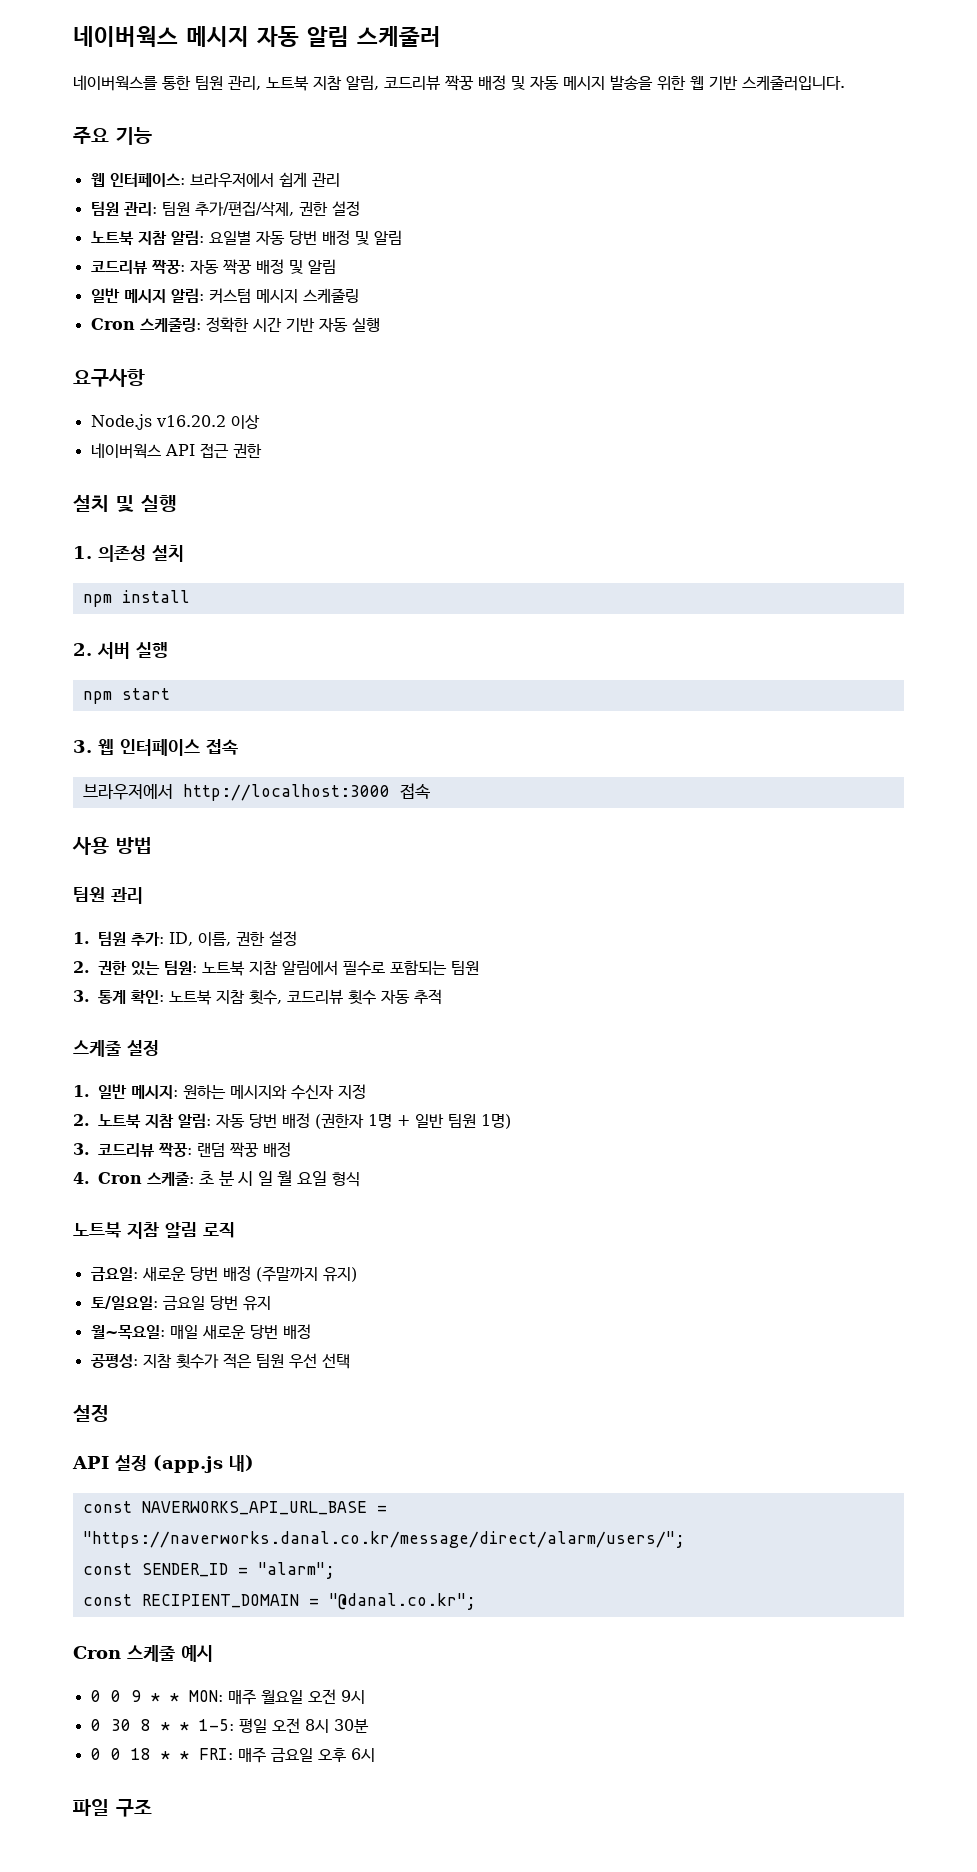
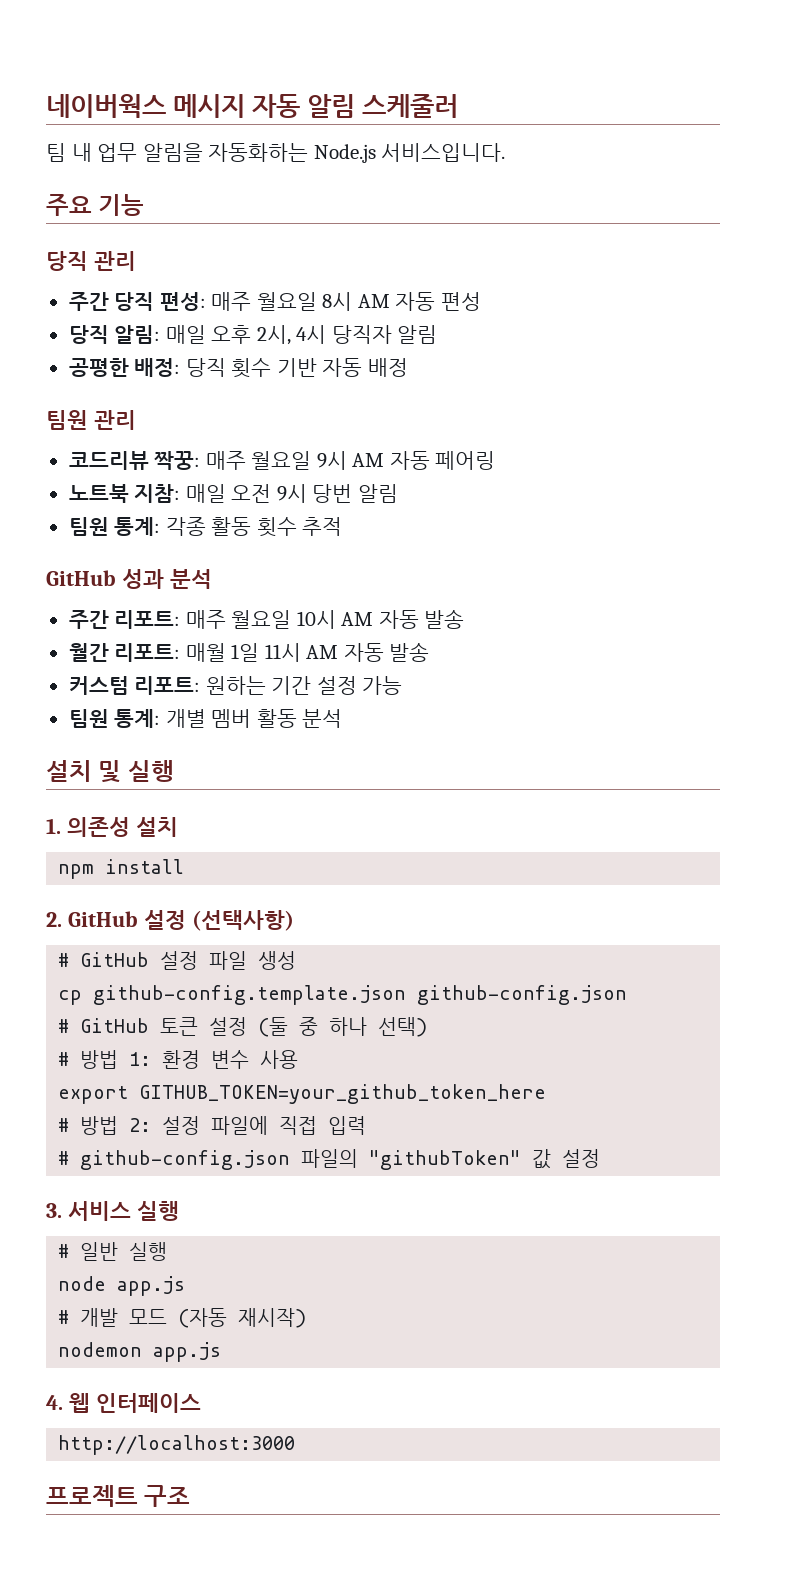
- 네이버웍스를 통한 팀원 관리, 노트북 지참 알림, 코드리뷰 짝꿍 배정 및 자동 메시지 발송을 위한 웹 기반 스케줄러입니다.
+ 팀 내 업무 알림을 자동화하는 Node.js 서비스입니다.
  주요 기능
- 웹 인터페이스: 브라우저에서 쉽게 관리
- 팀원 관리: 팀원 추가/편집/삭제, 권한 설정
- 노트북 지참 알림: 요일별 자동 당번 배정 및 알림
- 코드리뷰 짝꿍: 자동 짝꿍 배정 및 알림
- 일반 메시지 알림: 커스텀 메시지 스케줄링
- Cron 스케줄링: 정확한 시간 기반 자동 실행
- 요구사항
- Node.js v16.20.2 이상
- 네이버웍스 API 접근 권한
+ 당직 관리
+ 주간 당직 편성: 매주 월요일 8시 AM 자동 편성
+ 당직 알림: 매일 오후 2시, 4시 당직자 알림
+ 공평한 배정: 당직 횟수 기반 자동 배정
+ 팀원 관리
+ 코드리뷰 짝꿍: 매주 월요일 9시 AM 자동 페어링
+ 노트북 지참: 매일 오전 9시 당번 알림
+ 팀원 통계: 각종 활동 횟수 추적
+ GitHub 성과 분석
+ 주간 리포트: 매주 월요일 10시 AM 자동 발송
+ 월간 리포트: 매월 1일 11시 AM 자동 발송
+ 커스텀 리포트: 원하는 기간 설정 가능
+ 팀원 통계: 개별 멤버 활동 분석
- 2. 서버 실행
- npm start
- 3. 웹 인터페이스 접속
- 브라우저에서 http://localhost:3000 접속
- 사용 방법
- 팀원 관리
- 1. 팀원 추가: ID, 이름, 권한 설정
- 2. 권한 있는 팀원: 노트북 지참 알림에서 필수로 포함되는 팀원
- 3. 통계 확인: 노트북 지참 횟수, 코드리뷰 횟수 자동 추적
- 스케줄 설정
- 1. 일반 메시지: 원하는 메시지와 수신자 지정
- 2. 노트북 지참 알림: 자동 당번 배정 (권한자 1명 + 일반 팀원 1명)
- 3. 코드리뷰 짝꿍: 랜덤 짝꿍 배정
- 4. Cron 스케줄: 초 분 시 일 월 요일 형식
- 노트북 지참 알림 로직
- 금요일: 새로운 당번 배정 (주말까지 유지)
- 토/일요일: 금요일 당번 유지
- 월~목요일: 매일 새로운 당번 배정
- 공평성: 지참 횟수가 적은 팀원 우선 선택
- 설정
- API 설정 (app.js 내)
- const NAVERWORKS_API_URL_BASE = "https://naverworks.danal.co.kr/message/direct/alarm/users/";
- const SENDER_ID = "alarm";
- const RECIPIENT_DOMAIN = "@danal.co.kr";
- Cron 스케줄 예시
- 0 0 9 * * MON: 매주 월요일 오전 9시
- 0 30 8 * * 1-5: 평일 오전 8시 30분
- 0 0 18 * * FRI: 매주 금요일 오후 6시
- 파일 구조
+ 2. GitHub 설정 (선택사항)
+ # GitHub 설정 파일 생성
+ cp github-config.template.json github-config.json
+ # GitHub 토큰 설정 (둘 중 하나 선택)
+ # 방법 1: 환경 변수 사용
+ export GITHUB_TOKEN=your_github_token_here
+ # 방법 2: 설정 파일에 직접 입력
+ # github-config.json 파일의 "githubToken" 값 설정
+ 3. 서비스 실행
+ # 일반 실행
+ node app.js
+ # 개발 모드 (자동 재시작)
+ nodemon app.js
+ 4. 웹 인터페이스
+ http://localhost:3000
+ 프로젝트 구조

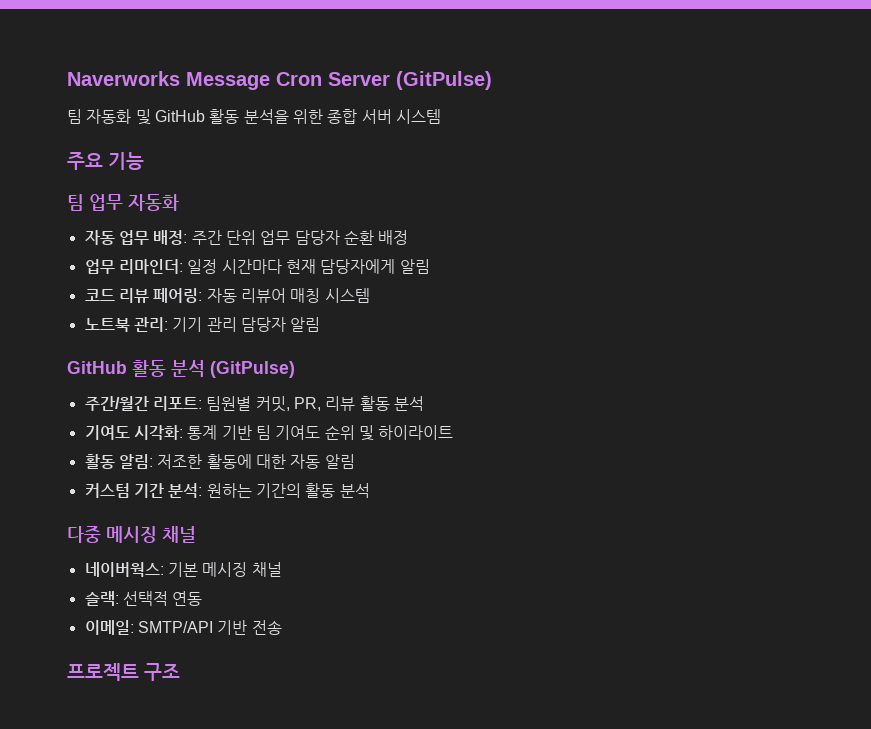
- 네이버웍스 메시지 자동 알림 스케줄러
- 팀 내 업무 알림을 자동화하는 Node.js 서비스입니다.
+ Naverworks Message Cron Server (GitPulse)
+ 팀 자동화 및 GitHub 활동 분석을 위한 종합 서버 시스템
  주요 기능
- 당직 관리
- 주간 당직 편성: 매주 월요일 8시 AM 자동 편성
- 당직 알림: 매일 오후 2시, 4시 당직자 알림
- 공평한 배정: 당직 횟수 기반 자동 배정
- 팀원 관리
- 코드리뷰 짝꿍: 매주 월요일 9시 AM 자동 페어링
- 노트북 지참: 매일 오전 9시 당번 알림
- 팀원 통계: 각종 활동 횟수 추적
- GitHub 성과 분석
- 주간 리포트: 매주 월요일 10시 AM 자동 발송
- 월간 리포트: 매월 1일 11시 AM 자동 발송
- 커스텀 리포트: 원하는 기간 설정 가능
- 팀원 통계: 개별 멤버 활동 분석
- 설치 및 실행
- 1. 의존성 설치
- npm install
- 2. GitHub 설정 (선택사항)
- # GitHub 설정 파일 생성
- cp github-config.template.json github-config.json
- # GitHub 토큰 설정 (둘 중 하나 선택)
- # 방법 1: 환경 변수 사용
- export GITHUB_TOKEN=your_github_token_here
- # 방법 2: 설정 파일에 직접 입력
- # github-config.json 파일의 "githubToken" 값 설정
- 3. 서비스 실행
- # 일반 실행
- node app.js
- # 개발 모드 (자동 재시작)
- nodemon app.js
- 4. 웹 인터페이스
- http://localhost:3000
+ 팀 업무 자동화
+ 자동 업무 배정: 주간 단위 업무 담당자 순환 배정
+ 업무 리마인더: 일정 시간마다 현재 담당자에게 알림
+ 코드 리뷰 페어링: 자동 리뷰어 매칭 시스템
+ 노트북 관리: 기기 관리 담당자 알림
+ GitHub 활동 분석 (GitPulse)
+ 주간/월간 리포트: 팀원별 커밋, PR, 리뷰 활동 분석
+ 기여도 시각화: 통계 기반 팀 기여도 순위 및 하이라이트
+ 활동 알림: 저조한 활동에 대한 자동 알림
+ 커스텀 기간 분석: 원하는 기간의 활동 분석
+ 다중 메시징 채널
+ 네이버웍스: 기본 메시징 채널
+ 슬랙: 선택적 연동
+ 이메일: SMTP/API 기반 전송

